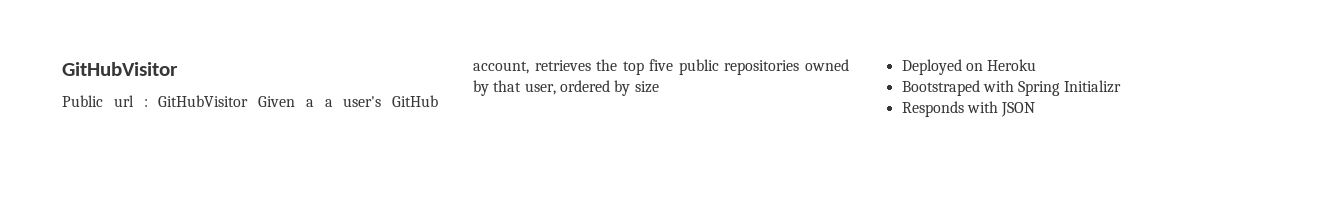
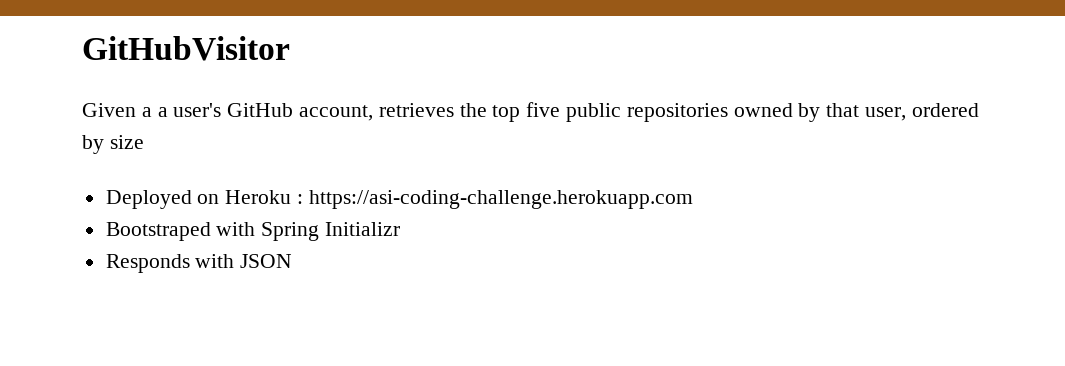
- Public url : GitHubVisitor Given a a user's GitHub account, retrieves the top five public repositories owned by that user, ordered by size
+ Given a a user's GitHub account, retrieves the top five public repositories owned by that user, ordered by size
- Deployed on Heroku
+ Deployed on Heroku : https://asi-coding-challenge.herokuapp.com

